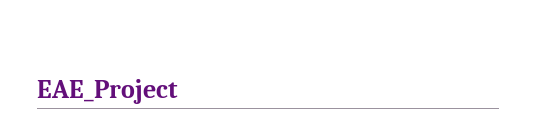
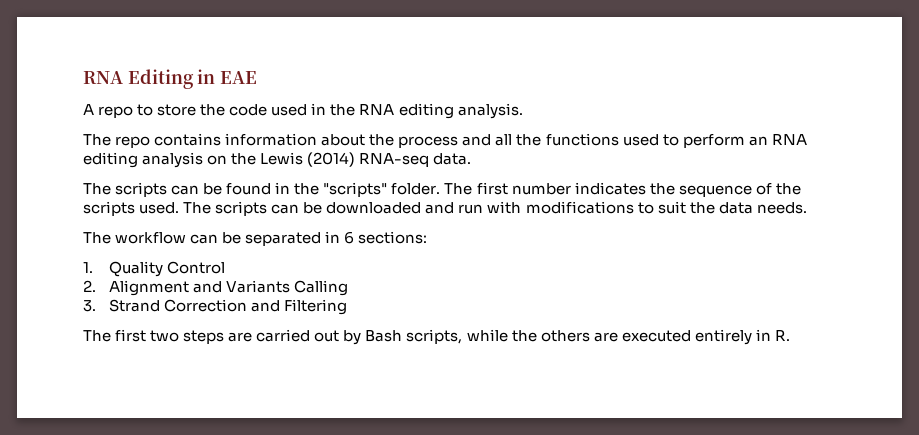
- EAE_Project
+ RNA Editing in EAE
+ A repo to store the code used in the RNA editing analysis.
+ The repo contains information about the process and all the functions used to perform an RNA editing analysis on the Lewis (2014) RNA-seq data.
+ The scripts can be found in the "scripts" folder. The first number indicates the sequence of the scripts used. The scripts can be downloaded and run with modifications to suit the data needs.
+ The workflow can be separated in 6 sections:
+ 1. Quality Control
+ 2. Alignment and Variants Calling
+ 3. Strand Correction and Filtering
+ The first two steps are carried out by Bash scripts, while the others are executed entirely in R.

